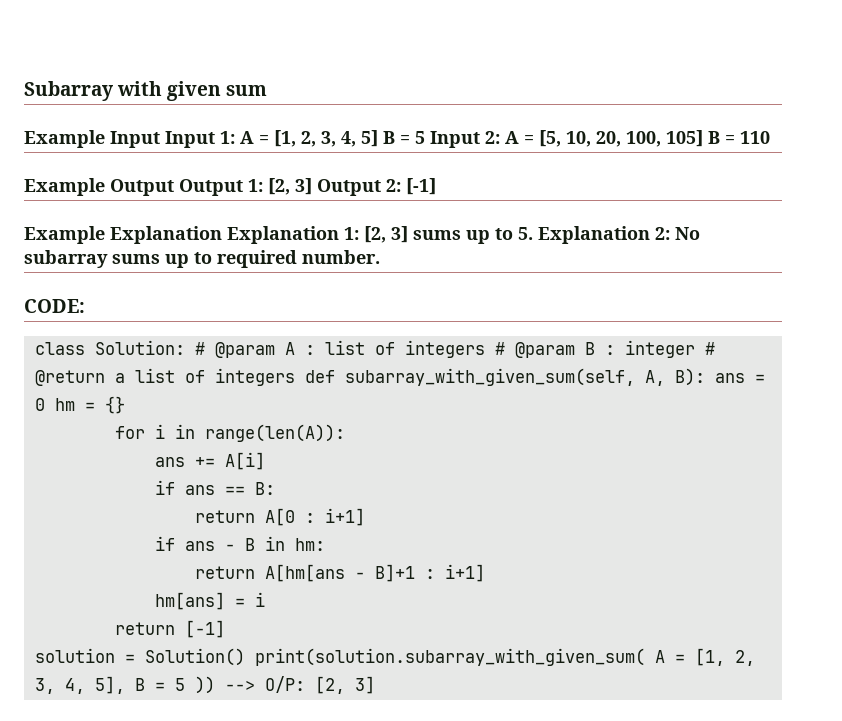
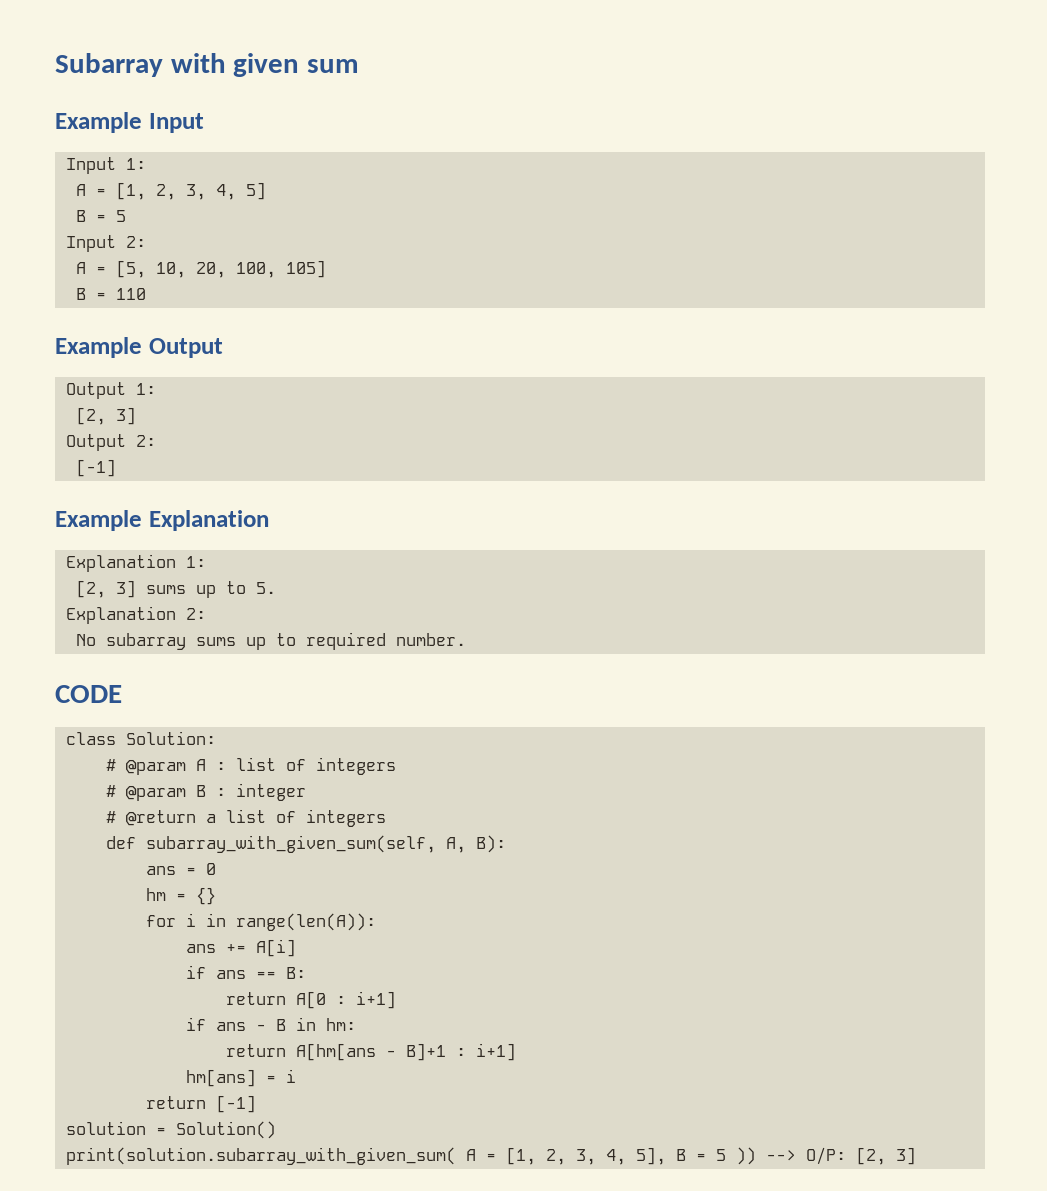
- Example Input Input 1: A = [1, 2, 3, 4, 5] B = 5 Input 2: A = [5, 10, 20, 100, 105] B = 110
+ Example Input
+ Input 1:
+ A = [1, 2, 3, 4, 5]
+ B = 5
+ Input 2:
+ A = [5, 10, 20, 100, 105]
+ B = 110
- Example Output Output 1: [2, 3] Output 2: [-1]
+ Example Output
+ Output 1:
+ [2, 3]
+ Output 2:
+ [-1]
- Example Explanation Explanation 1: [2, 3] sums up to 5. Explanation 2: No subarray sums up to required number.
+ Example Explanation
+ Explanation 1:
+ [2, 3] sums up to 5.
+ Explanation 2:
+ No subarray sums up to required number.
- CODE:
+ CODE
- class Solution: # @param A : list of integers # @param B : integer # @return a list of integers def subarray_with_given_sum(self, A, B): ans = 0 hm = {}
+ class Solution:
+ # @param A : list of integers
+ # @param B : integer
+ # @return a list of integers
+ def subarray_with_given_sum(self, A, B):
+ ans = 0
+ hm = {}
- solution = Solution() print(solution.subarray_with_given_sum( A = [1, 2, 3, 4, 5], B = 5 )) --> O/P: [2, 3]
+ solution = Solution()
+ print(solution.subarray_with_given_sum( A = [1, 2, 3, 4, 5], B = 5 )) --> O/P: [2, 3]

